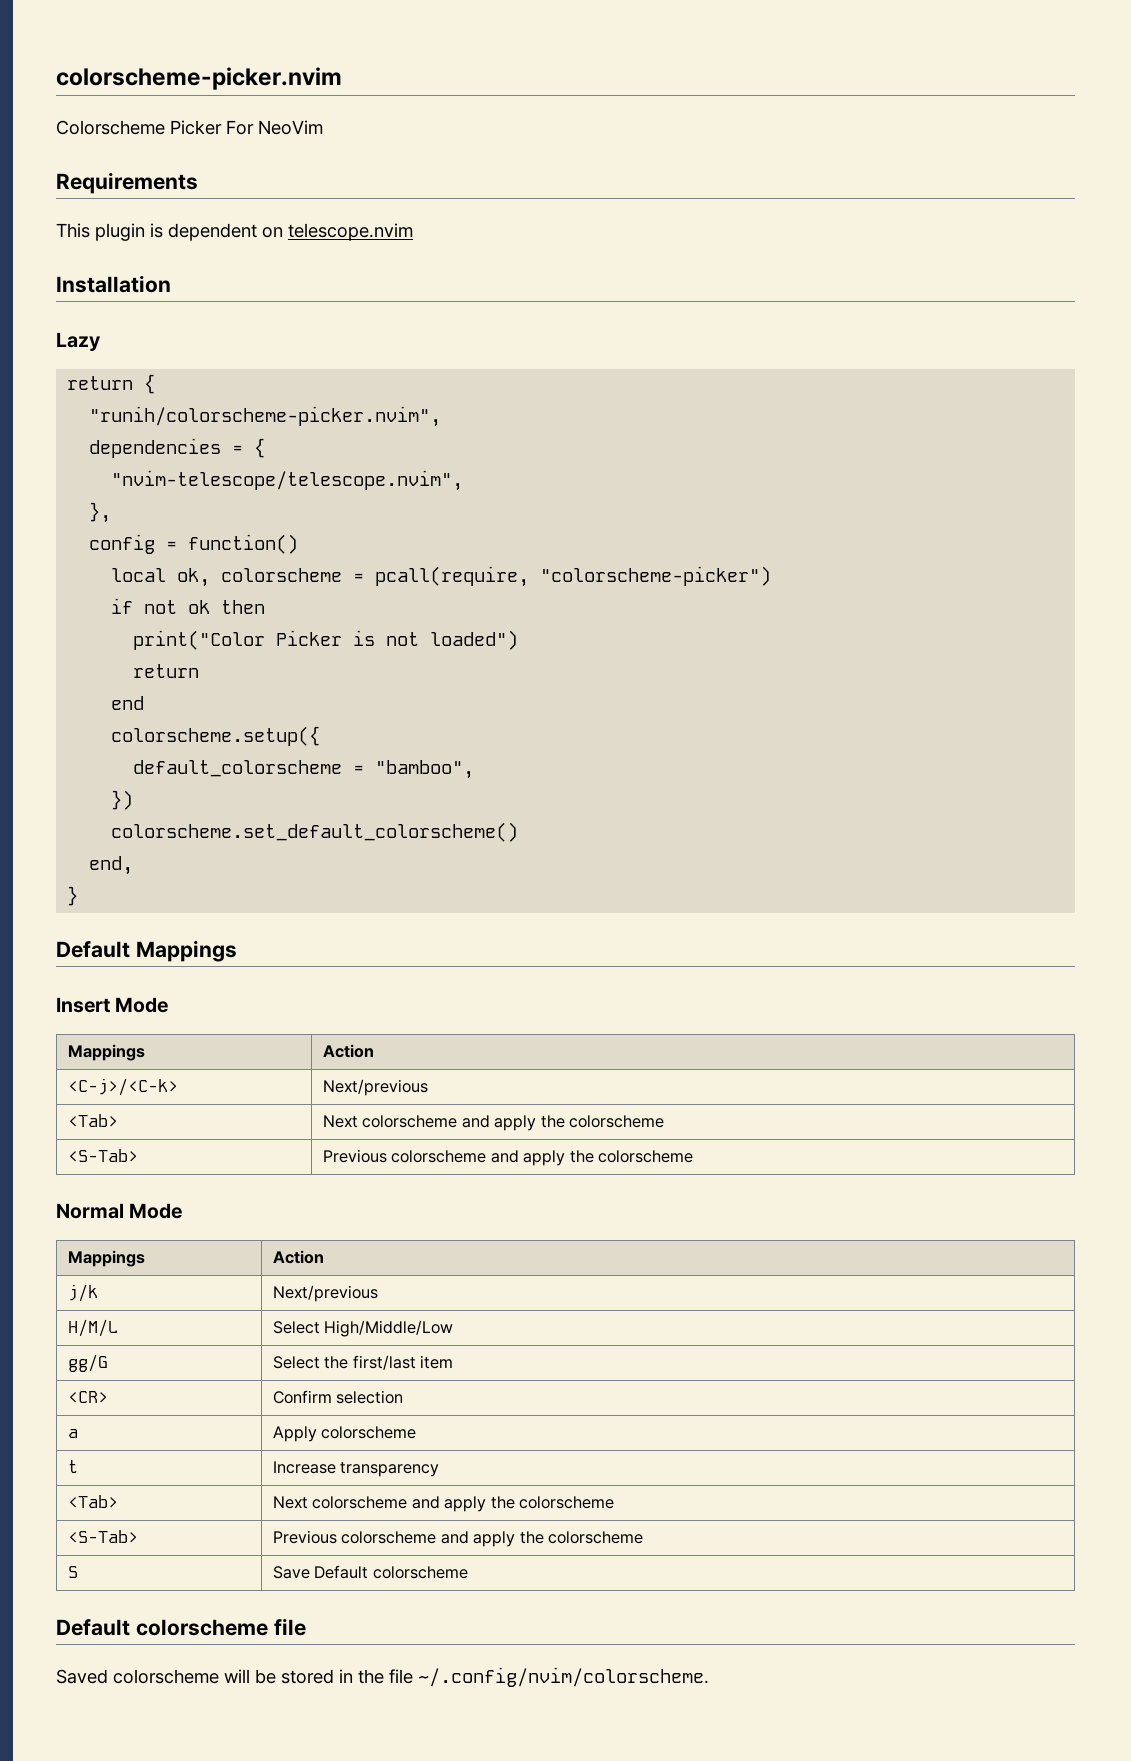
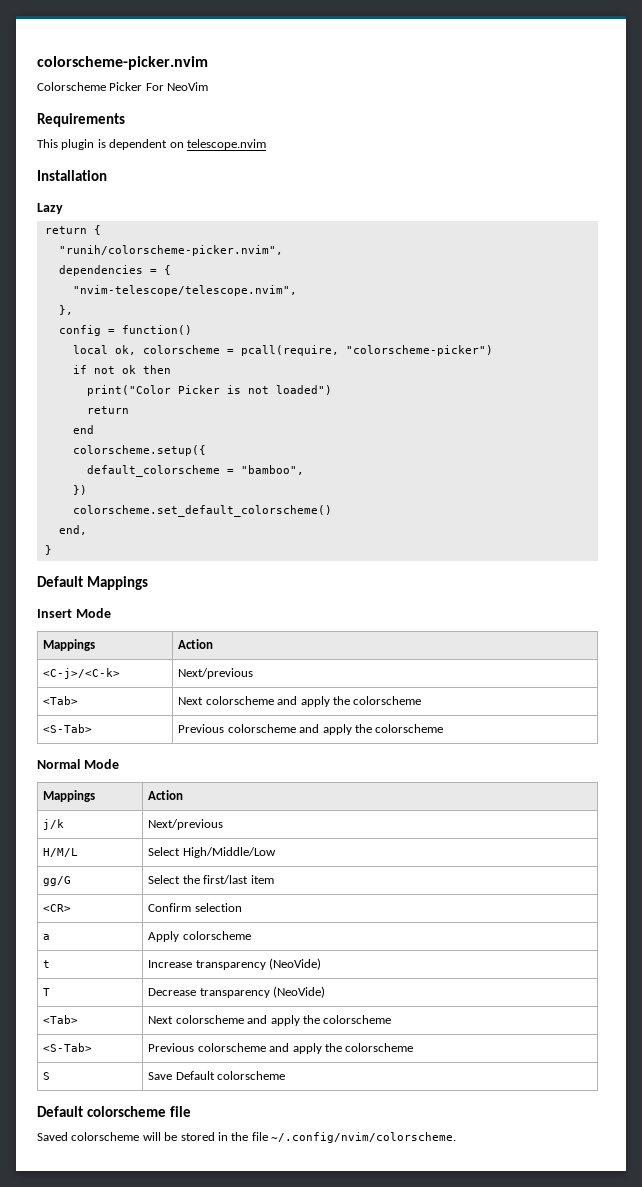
- t | Increase transparency
+ t | Increase transparency (NeoVide)
+ T | Decrease transparency (NeoVide)

